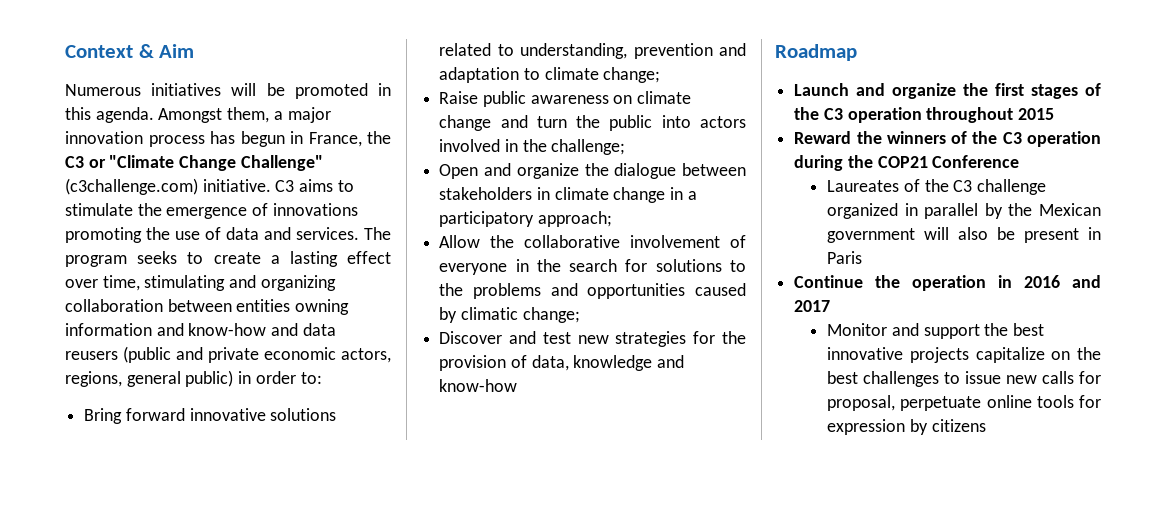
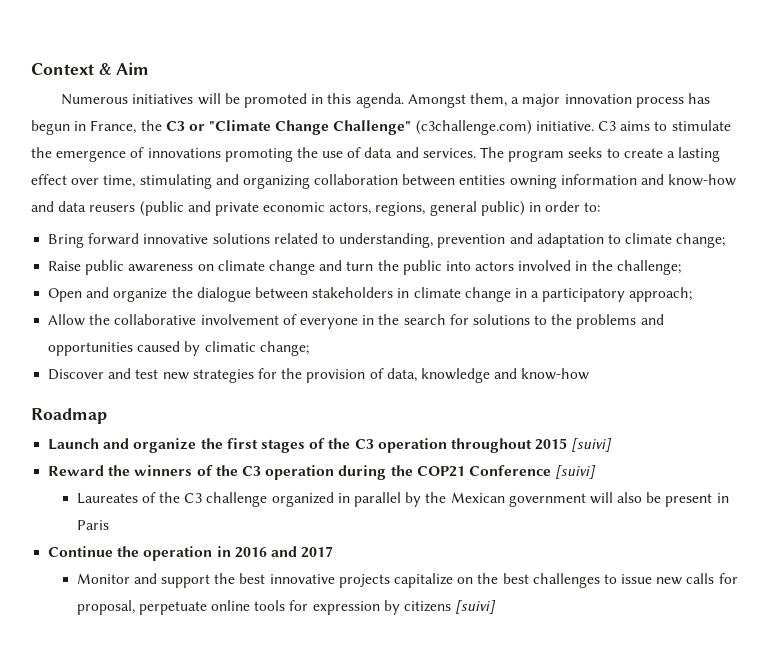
- Launch and organize the first stages of the C3 operation throughout 2015
+ Launch and organize the first stages of the C3 operation throughout 2015 [suivi]
- Reward the winners of the C3 operation during the COP21 Conference
+ Reward the winners of the C3 operation during the COP21 Conference [suivi]
- Monitor and support the best innovative projects capitalize on the best challenges to issue new calls for proposal, perpetuate online tools for expression by citizens
+ Monitor and support the best innovative projects capitalize on the best challenges to issue new calls for proposal, perpetuate online tools for expression by citizens [suivi]

